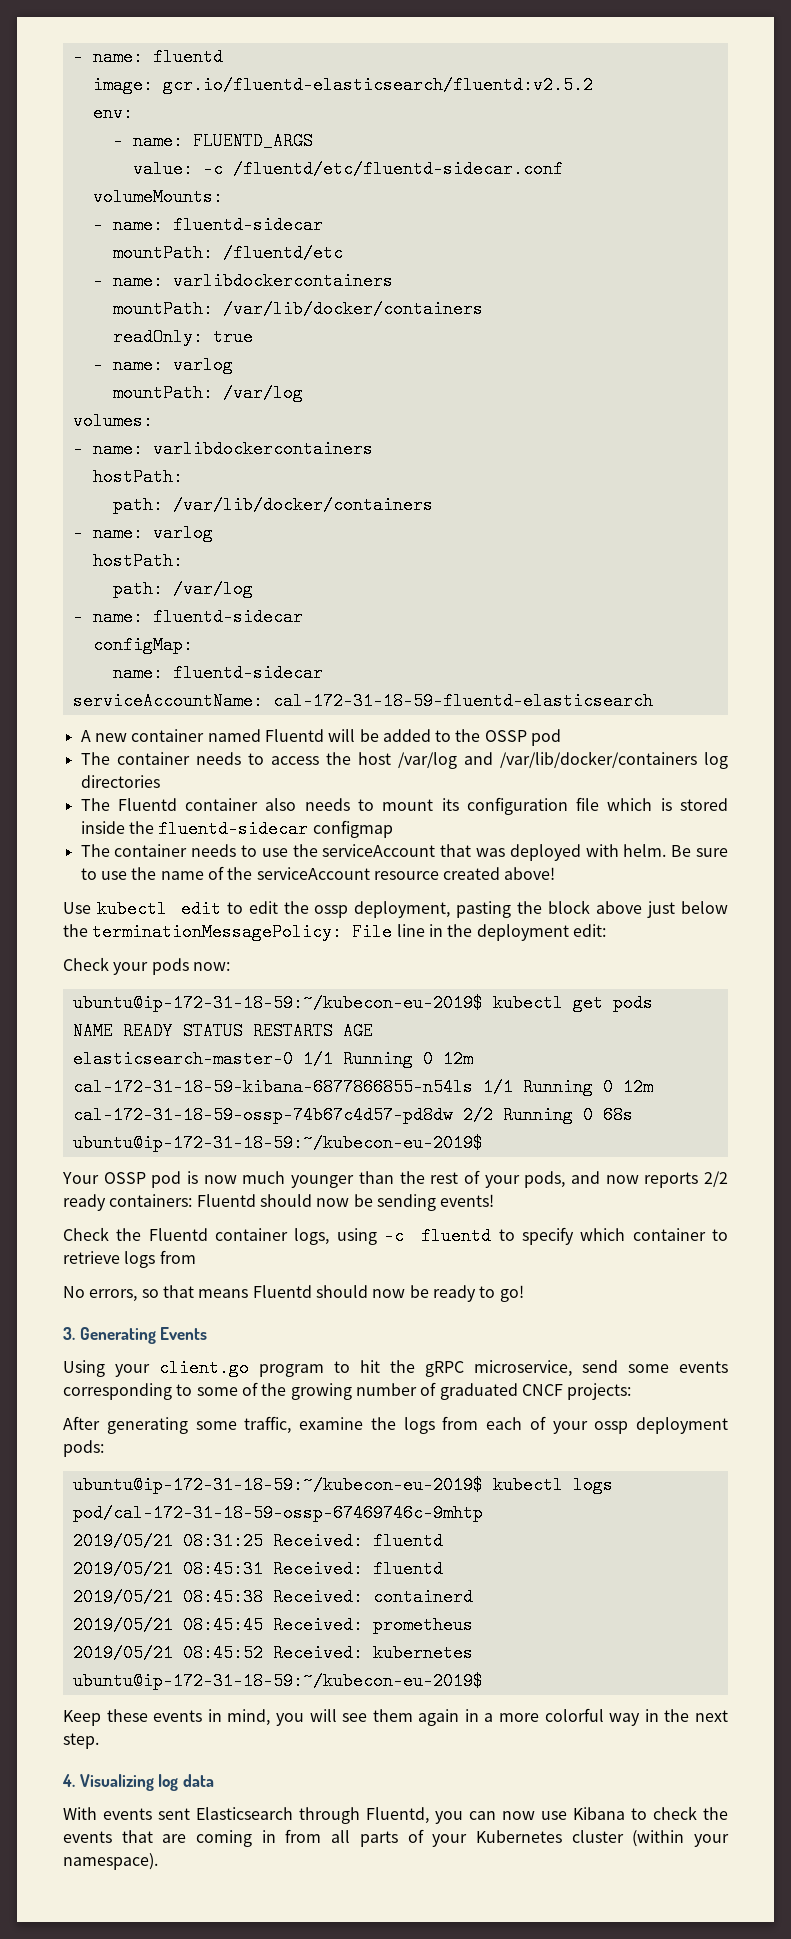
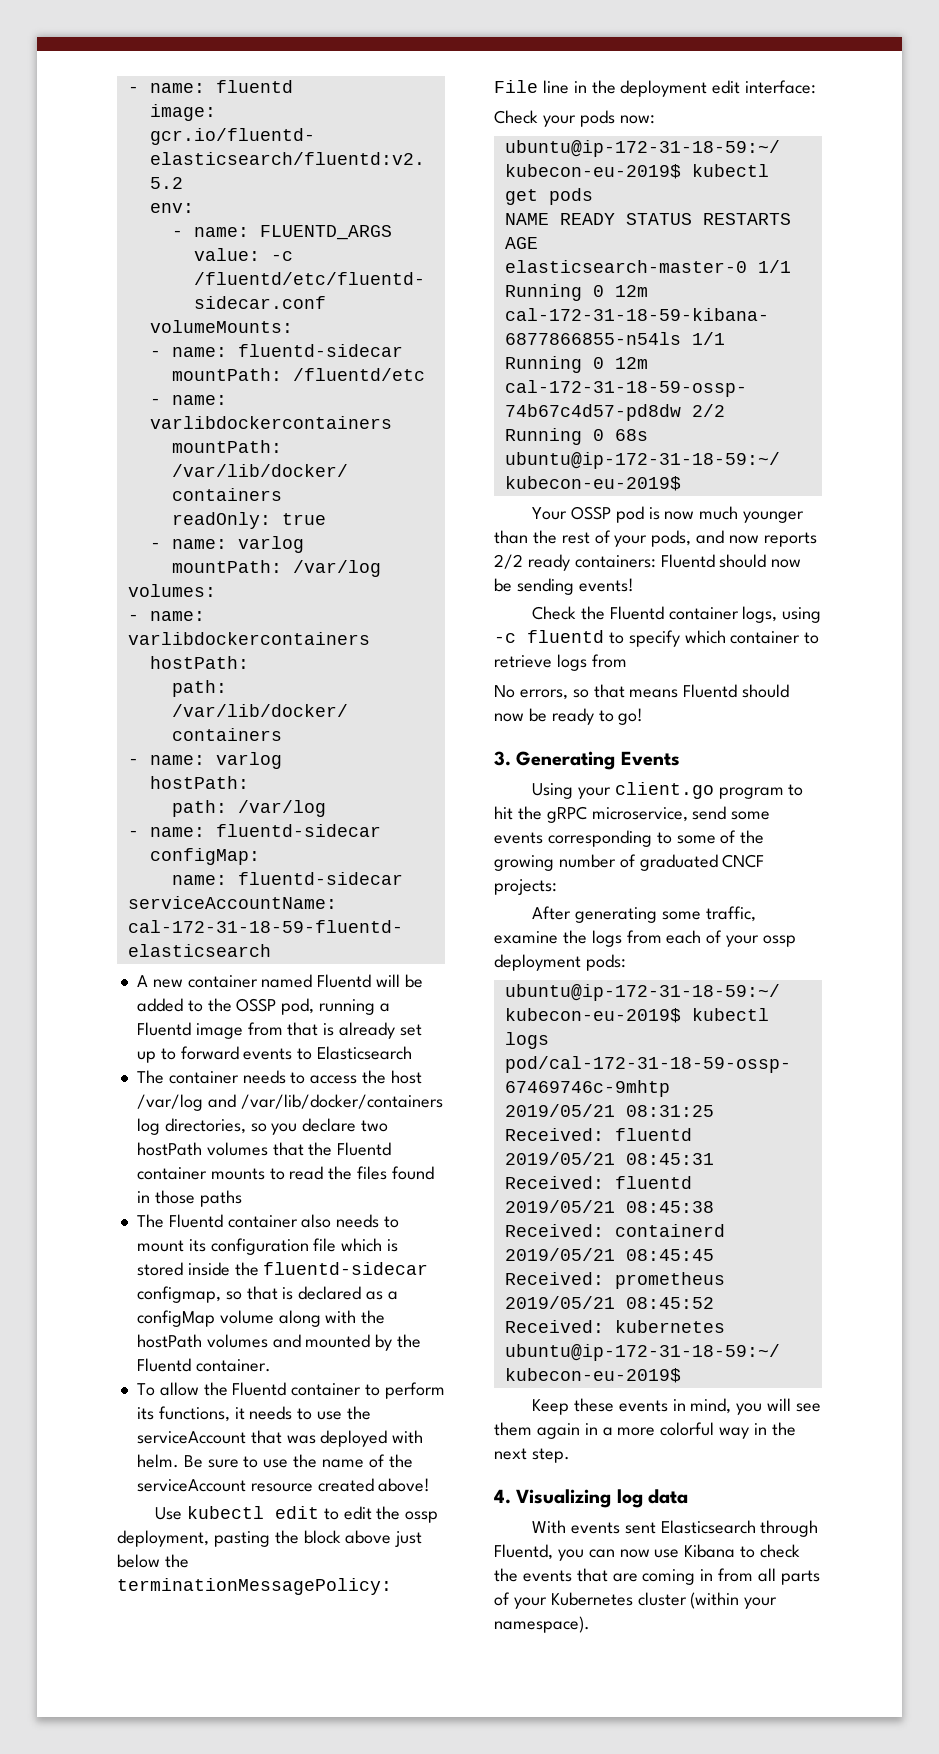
- A new container named Fluentd will be added to the OSSP pod
+ A new container named Fluentd will be added to the OSSP pod, running a Fluentd image from that is already set up to forward events to Elasticsearch
- The container needs to access the host /var/log and /var/lib/docker/containers log directories
+ The container needs to access the host /var/log and /var/lib/docker/containers log directories, so you declare two hostPath volumes that the Fluentd container mounts to read the files found in those paths
- The Fluentd container also needs to mount its configuration file which is stored inside the fluentd-sidecar configmap
- The container needs to use the serviceAccount that was deployed with helm.
+ The Fluentd container also needs to mount its configuration file which is stored inside the fluentd-sidecar configmap, so that is declared as a configMap volume along with the hostPath volumes and mounted by the Fluentd container.
+ To allow the Fluentd container to perform its functions, it needs to use the serviceAccount that was deployed with helm.
- Use kubectl edit to edit the ossp deployment, pasting the block above just below the terminationMessagePolicy: File line in the deployment edit:
+ Use kubectl edit to edit the ossp deployment, pasting the block above just below the terminationMessagePolicy: File line in the deployment edit interface:

